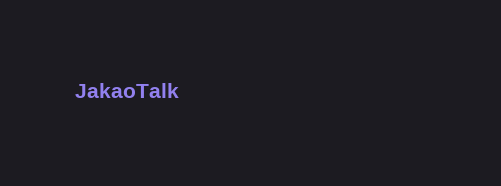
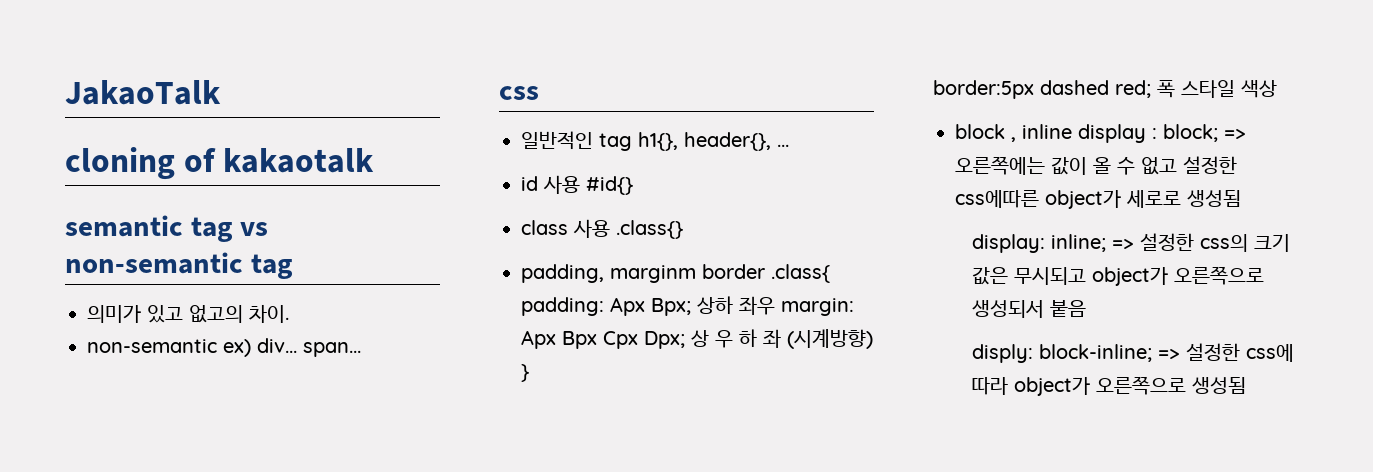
+ cloning of kakaotalk
+ semantic tag vs non-semantic tag
+ 의미가 있고 없고의 차이.
+ non-semantic ex) div... span...
+ css
+ 일반적인 tag h1{}, header{}, ...
+ id 사용 #id{}
+ class 사용 .class{}
+ padding, marginm border .class{ padding: Apx Bpx; 상하 좌우 margin: Apx Bpx Cpx Dpx; 상 우 하 좌 (시계방향) }
+ border:5px dashed red; 폭 스타일 색상
+ block , inline display : block; => 오른쪽에는 값이 올 수 없고 설정한 css에따른 object가 세로로 생성됨
+ display: inline; => 설정한 css의 크기 값은 무시되고 object가 오른쪽으로 생성되서 붙음
+ disply: block-inline; => 설정한 css에 따라 object가 오른쪽으로 생성됨

